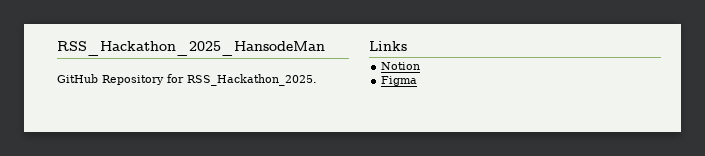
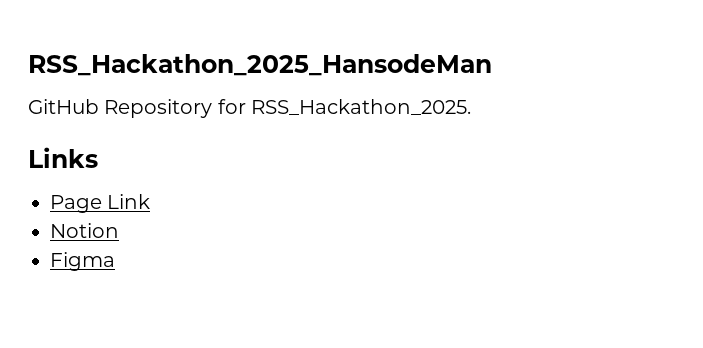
+ Page Link

